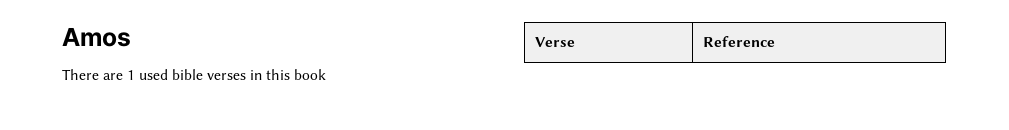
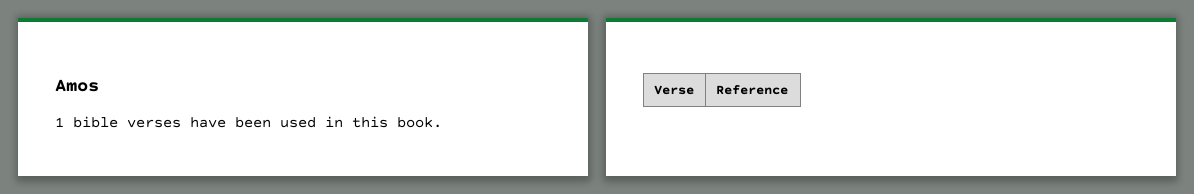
- There are 1 used bible verses in this book
+ 1 bible verses have been used in this book.

